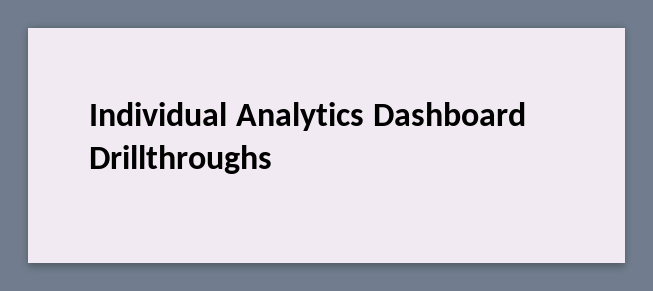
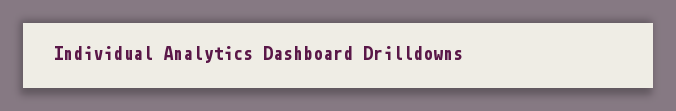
- Individual Analytics Dashboard Drillthroughs
+ Individual Analytics Dashboard Drilldowns

